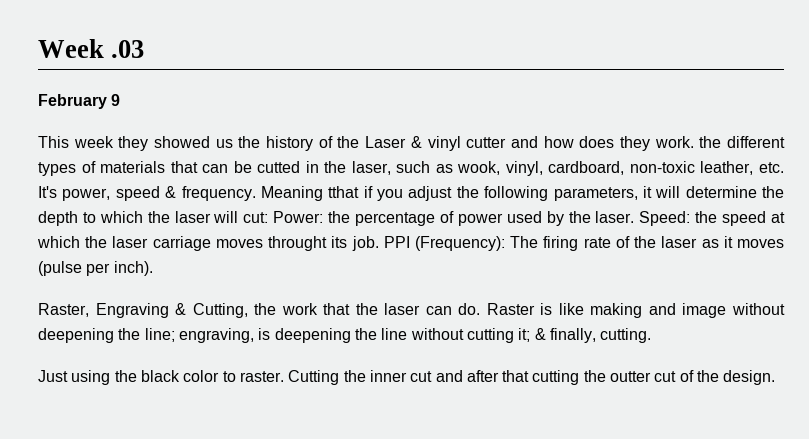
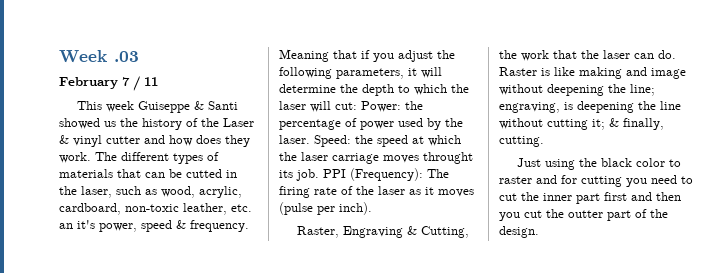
- February 9
+ February 7 / 11
- This week they showed us the history of the Laser & vinyl cutter and how does they work. the different types of materials that can be cutted in the laser, such as wook, vinyl, cardboard, non-toxic leather, etc. It's power, speed & frequency.
+ This week Guiseppe & Santi showed us the history of the Laser & vinyl cutter and how does they work. The different types of materials that can be cutted in the laser, such as wood, acrylic, cardboard, non-toxic leather, etc. an it's power, speed & frequency.
- Meaning tthat if you adjust the following parameters, it will determine the depth to which the laser will cut: Power: the percentage of power used by the laser.
+ Meaning that if you adjust the following parameters, it will determine the depth to which the laser will cut: Power: the percentage of power used by the laser.
- Just using the black color to raster. Cutting the inner cut and after that cutting the outter cut of the design.
+ Just using the black color to raster and for cutting you need to cut the inner part first and then you cut the outter part of the design.

